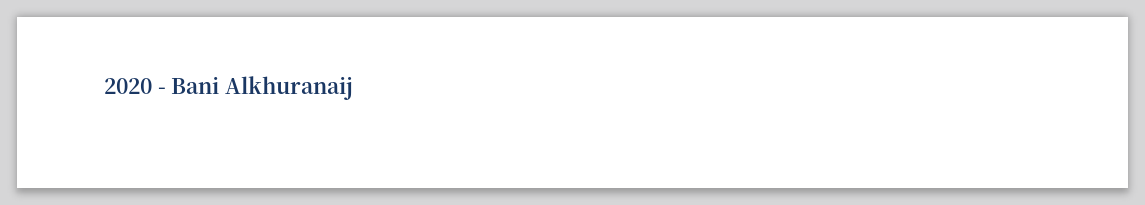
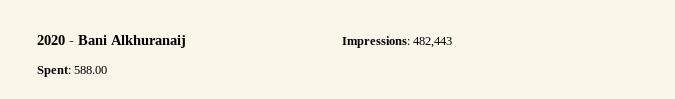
+ Spent: 588.00
+ Impressions: 482,443

